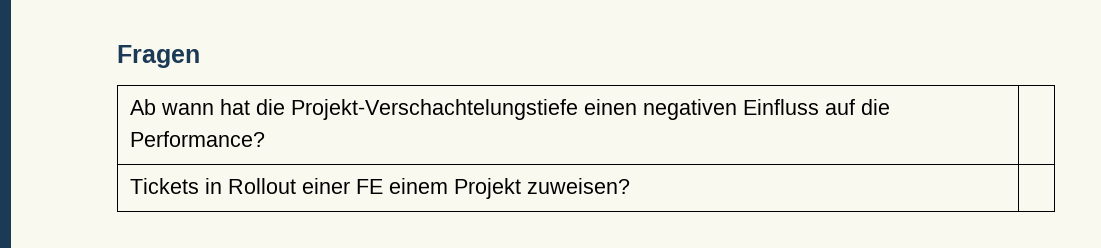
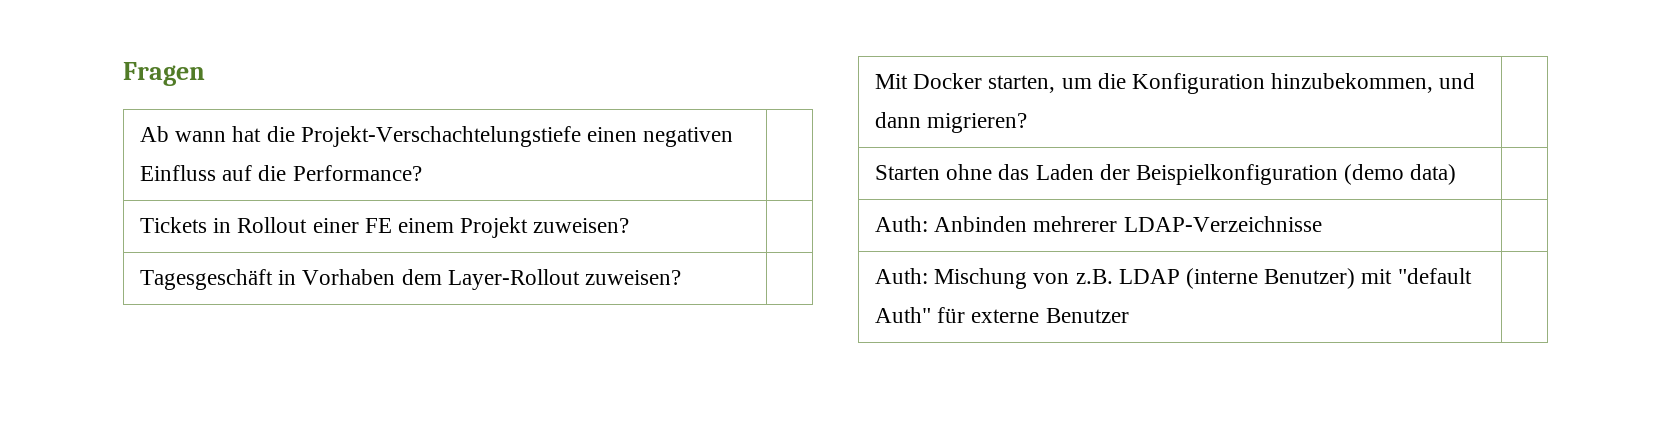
+ Tagesgeschäft in Vorhaben dem Layer-Rollout zuweisen? |
+ Mit Docker starten, um die Konfiguration hinzubekommen, und dann migrieren? |
+ Starten ohne das Laden der Beispielkonfiguration (demo data) |
+ Auth: Anbinden mehrerer LDAP-Verzeichnisse |
+ Auth: Mischung von z.B. LDAP (interne Benutzer) mit "default Auth" für externe Benutzer |

